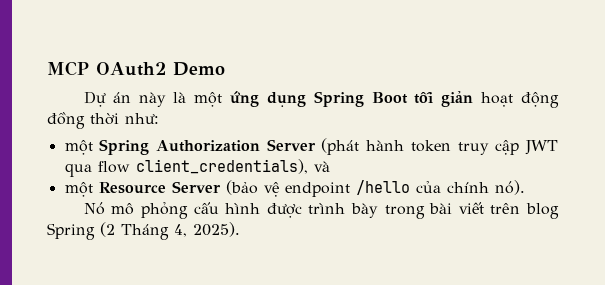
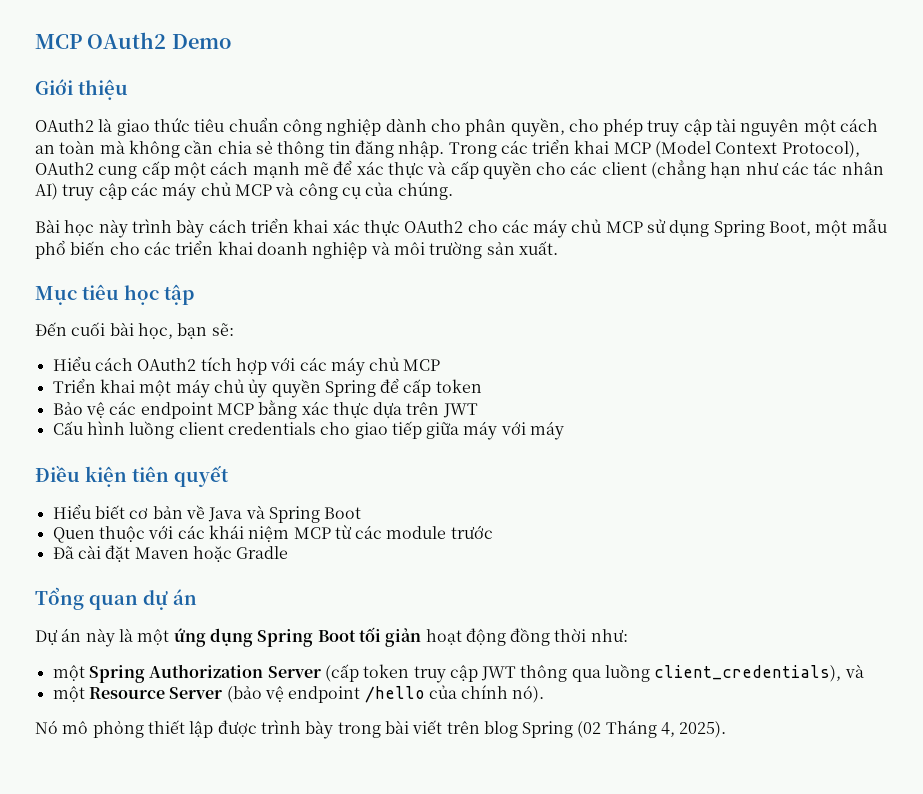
+ Giới thiệu
+ OAuth2 là giao thức tiêu chuẩn công nghiệp dành cho phân quyền, cho phép truy cập tài nguyên một cách an toàn mà không cần chia sẻ thông tin đăng nhập. Trong các triển khai MCP (Model Context Protocol), OAuth2 cung cấp một cách mạnh mẽ để xác thực và cấp quyền cho các client (chẳng hạn như các tác nhân AI) truy cập các máy chủ MCP và công cụ của chúng.
+ Bài học này trình bày cách triển khai xác thực OAuth2 cho các máy chủ MCP sử dụng Spring Boot, một mẫu phổ biến cho các triển khai doanh nghiệp và môi trường sản xuất.
+ Mục tiêu học tập
+ Đến cuối bài học, bạn sẽ:
+ Hiểu cách OAuth2 tích hợp với các máy chủ MCP
+ Triển khai một máy chủ ủy quyền Spring để cấp token
+ Bảo vệ các endpoint MCP bằng xác thực dựa trên JWT
+ Cấu hình luồng client credentials cho giao tiếp giữa máy với máy
+ Điều kiện tiên quyết
+ Hiểu biết cơ bản về Java và Spring Boot
+ Quen thuộc với các khái niệm MCP từ các module trước
+ Đã cài đặt Maven hoặc Gradle
+ Tổng quan dự án
- một Spring Authorization Server (phát hành token truy cập JWT qua flow client_credentials), và
+ một Spring Authorization Server (cấp token truy cập JWT thông qua luồng client_credentials), và
- Nó mô phỏng cấu hình được trình bày trong bài viết trên blog Spring (2 Tháng 4, 2025).
+ Nó mô phỏng thiết lập được trình bày trong bài viết trên blog Spring (02 Tháng 4, 2025).

